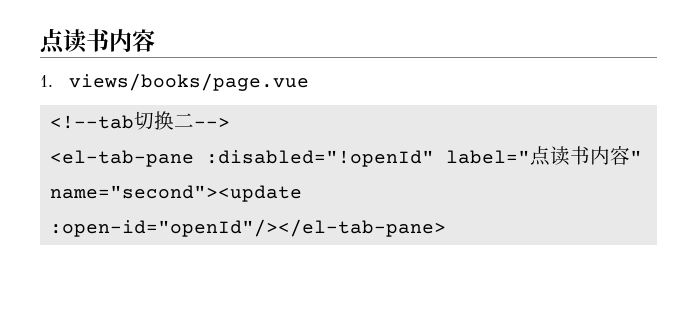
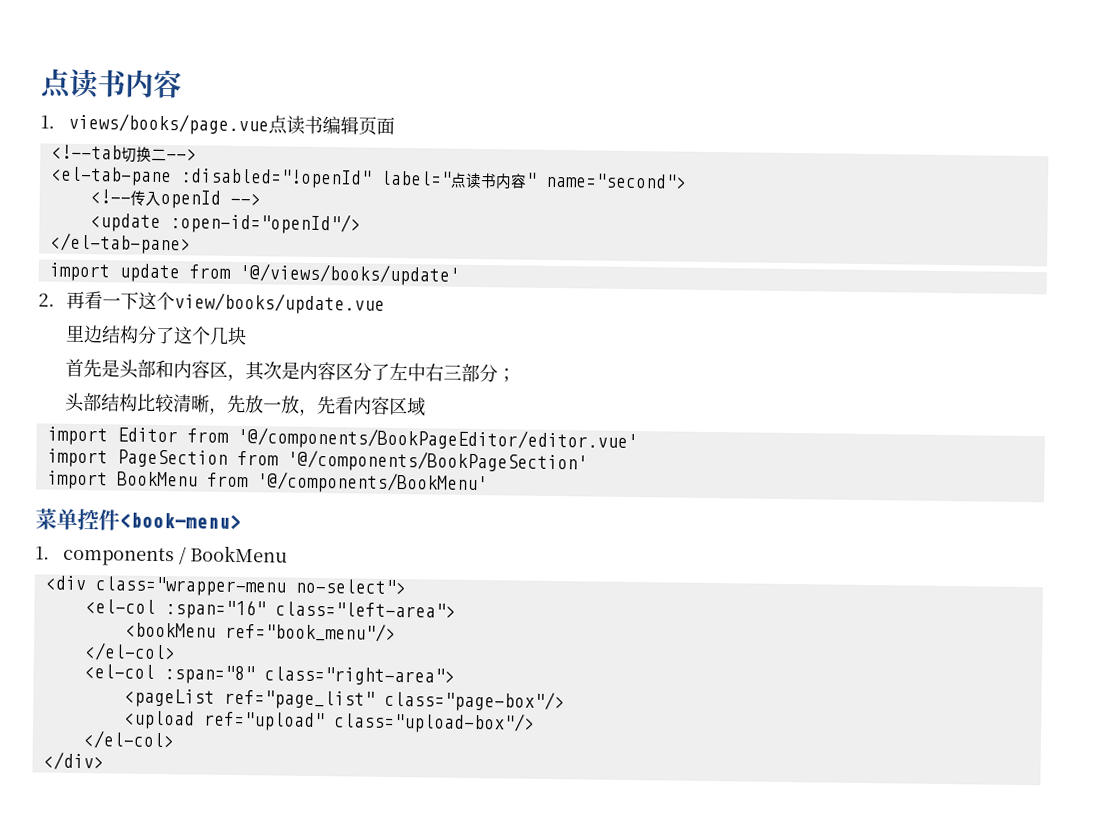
- 1. views/books/page.vue
+ 1. views/books/page.vue点读书编辑页面
- <el-tab-pane :disabled="!openId" label="点读书内容" name="second"><update :open-id="openId"/></el-tab-pane>
+ <el-tab-pane :disabled="!openId" label="点读书内容" name="second">
+ <!--传入openId -->
+ <update :open-id="openId"/>
+ </el-tab-pane>
+ import update from '@/views/books/update'
+ 2.再看一下这个view/books/update.vue
+ 里边结构分了这个几块
+ 首先是头部和内容区，其次是内容区分了左中右三部分；
+ 头部结构比较清晰，先放一放，先看内容区域
+ import Editor from '@/components/BookPageEditor/editor.vue'
+ import PageSection from '@/components/BookPageSection'
+ import BookMenu from '@/components/BookMenu'
+ 菜单控件<book-menu>
+ 1. components / BookMenu
+ <div class="wrapper-menu no-select">
+ <el-col :span="16" class="left-area">
+ <bookMenu ref="book_menu"/>
+ </el-col>
+ <el-col :span="8" class="right-area">
+ <pageList ref="page_list" class="page-box"/>
+ <upload ref="upload" class="upload-box"/>
+ </el-col>
+ </div>

